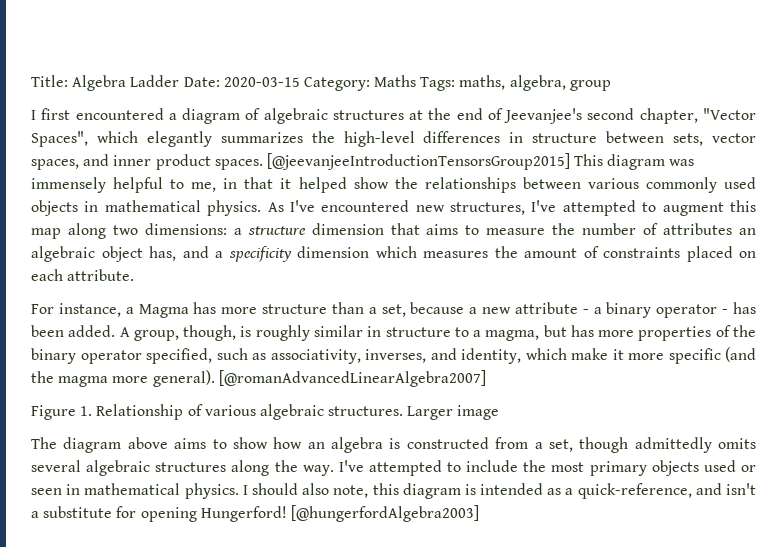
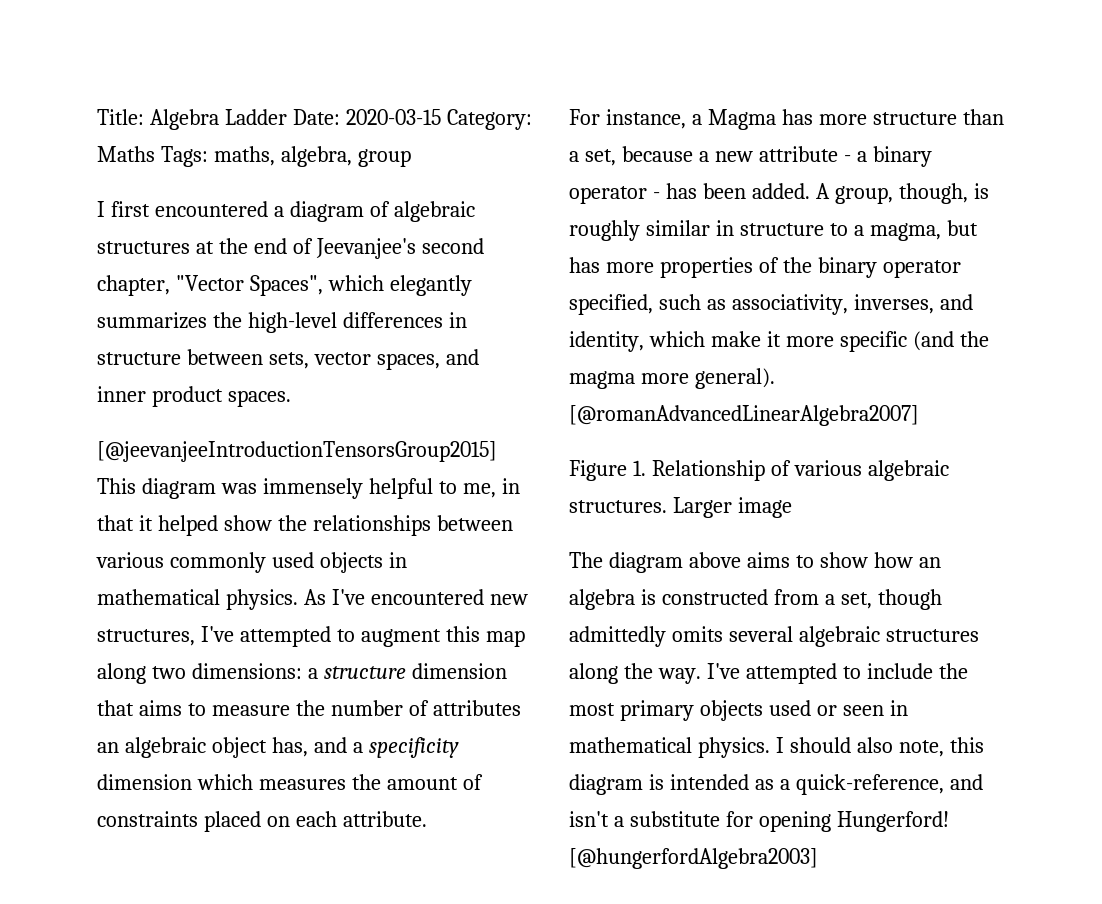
- I first encountered a diagram of algebraic structures at the end of Jeevanjee's second chapter, "Vector Spaces", which elegantly summarizes the high-level differences in structure between sets, vector spaces, and inner product spaces. [@jeevanjeeIntroductionTensorsGroup2015] This diagram was immensely helpful to me, in that it helped show the relationships between various commonly used objects in mathematical physics.
+ I first encountered a diagram of algebraic structures at the end of Jeevanjee's second chapter, "Vector Spaces", which elegantly summarizes the high-level differences in structure between sets, vector spaces, and inner product spaces.
+ [@jeevanjeeIntroductionTensorsGroup2015] This diagram was immensely helpful to me, in that it helped show the relationships between various commonly used objects in mathematical physics.

